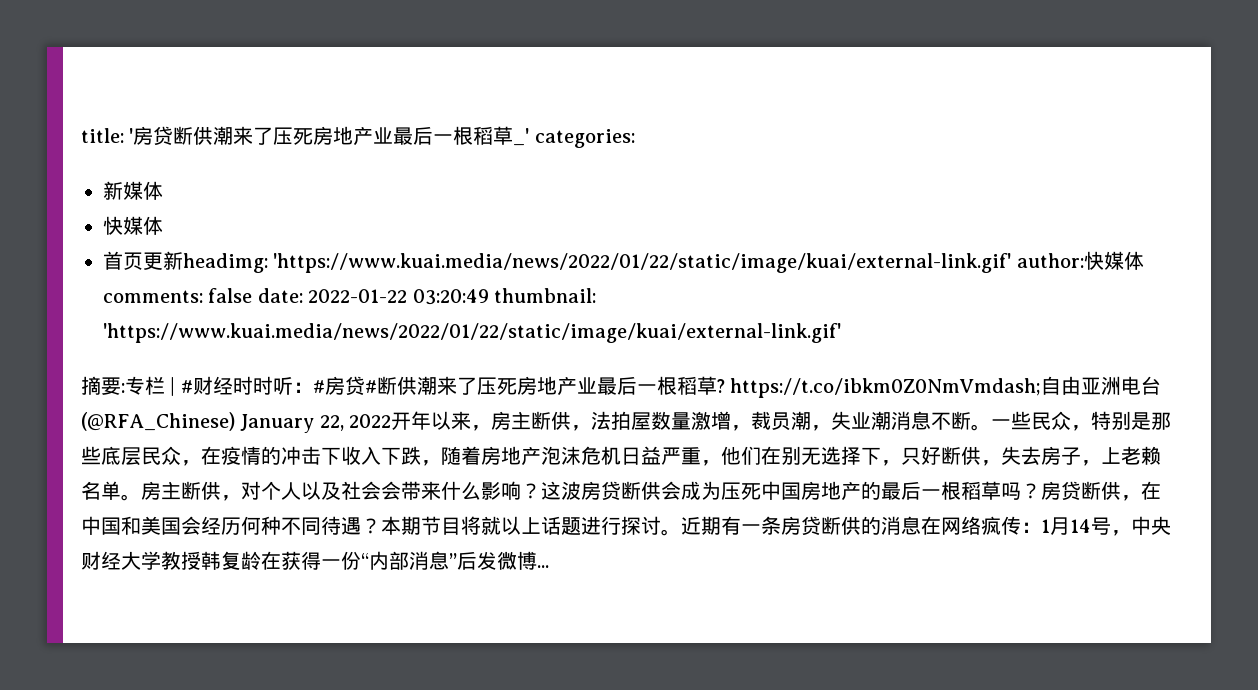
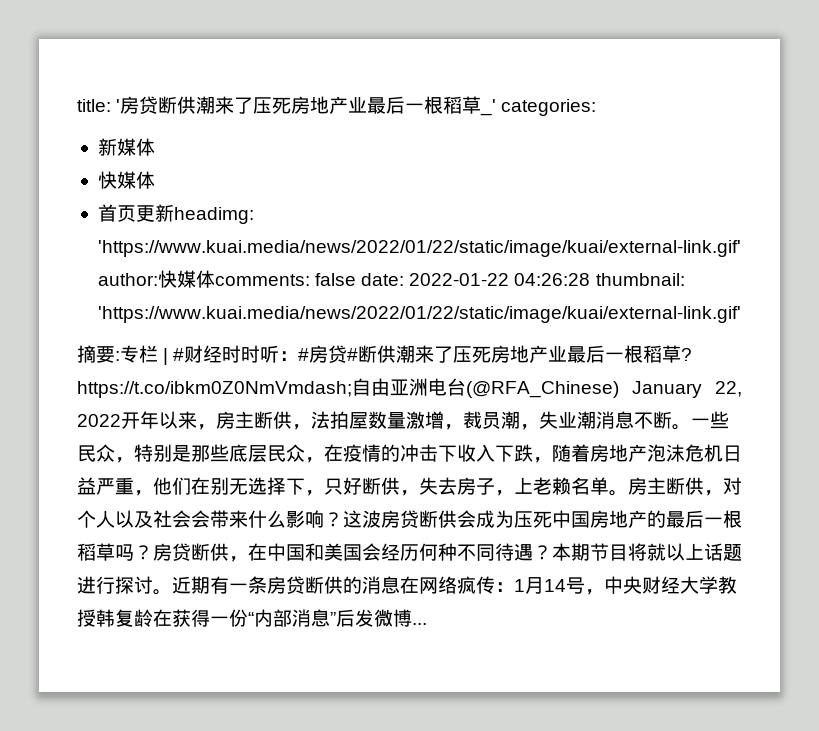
- 首页更新headimg: 'https://www.kuai.media/news/2022/01/22/static/image/kuai/external-link.gif' author:快媒体comments: false date: 2022-01-22 03:20:49 thumbnail: 'https://www.kuai.media/news/2022/01/22/static/image/kuai/external-link.gif'
+ 首页更新headimg: 'https://www.kuai.media/news/2022/01/22/static/image/kuai/external-link.gif' author:快媒体comments: false date: 2022-01-22 04:26:28 thumbnail: 'https://www.kuai.media/news/2022/01/22/static/image/kuai/external-link.gif'

